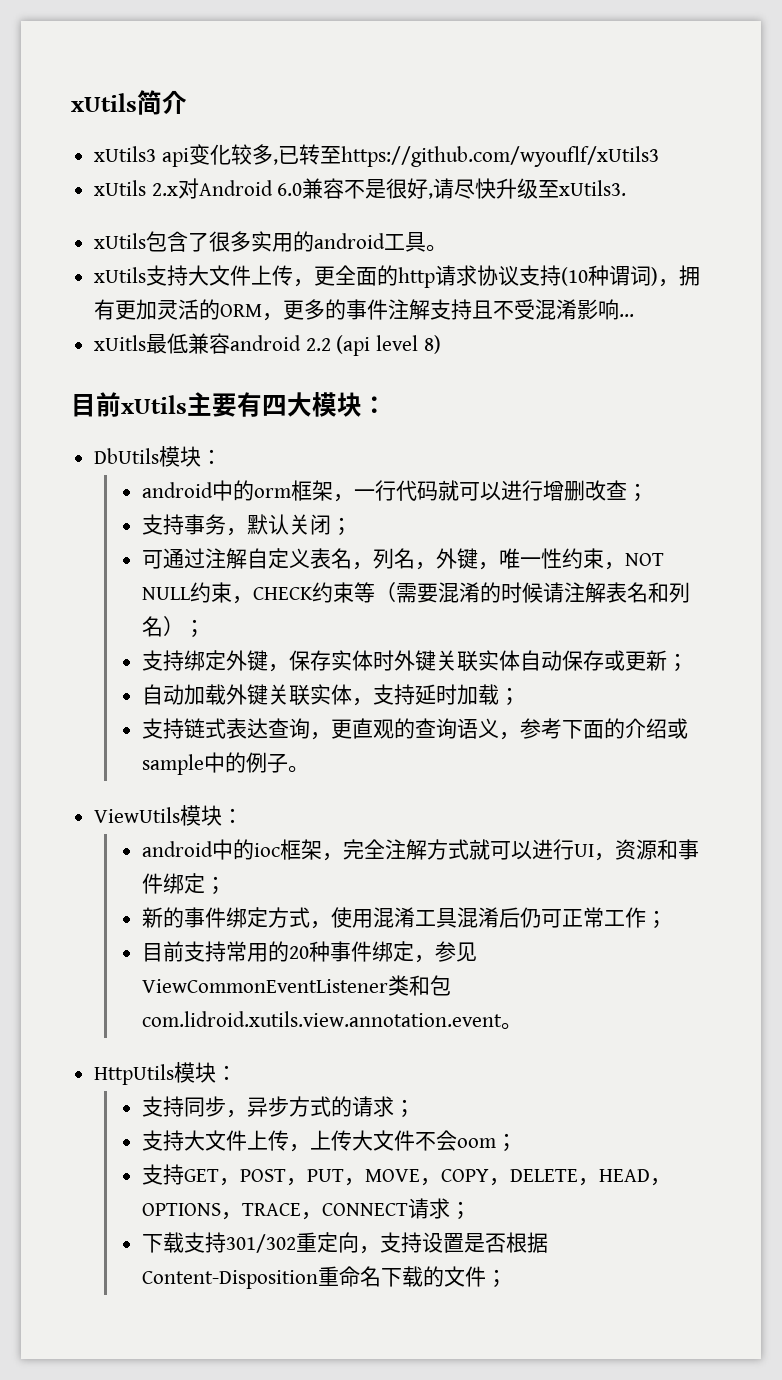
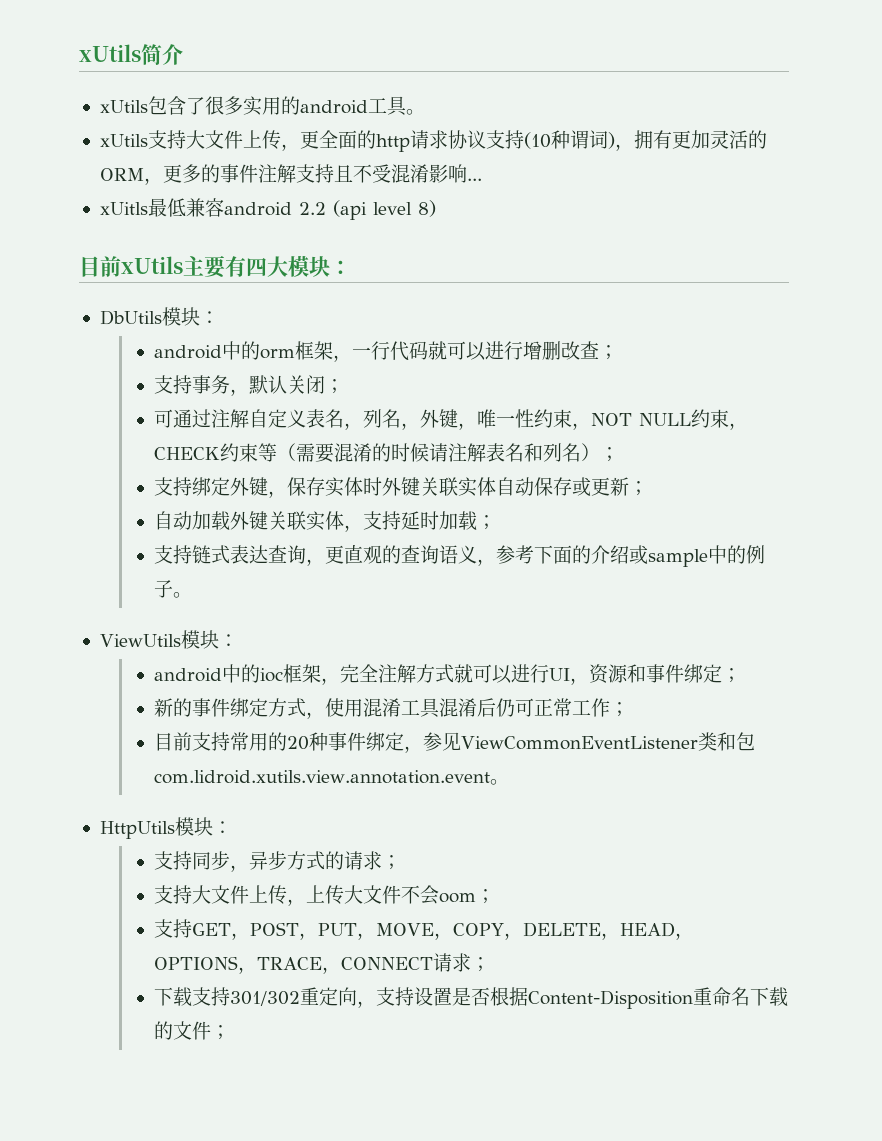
- xUtils3 api变化较多,已转至https://github.com/wyouflf/xUtils3
- xUtils 2.x对Android 6.0兼容不是很好,请尽快升级至xUtils3.

